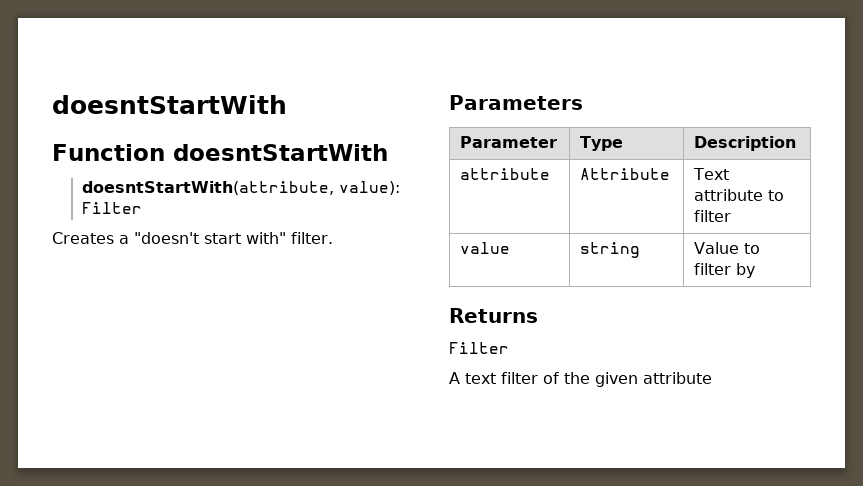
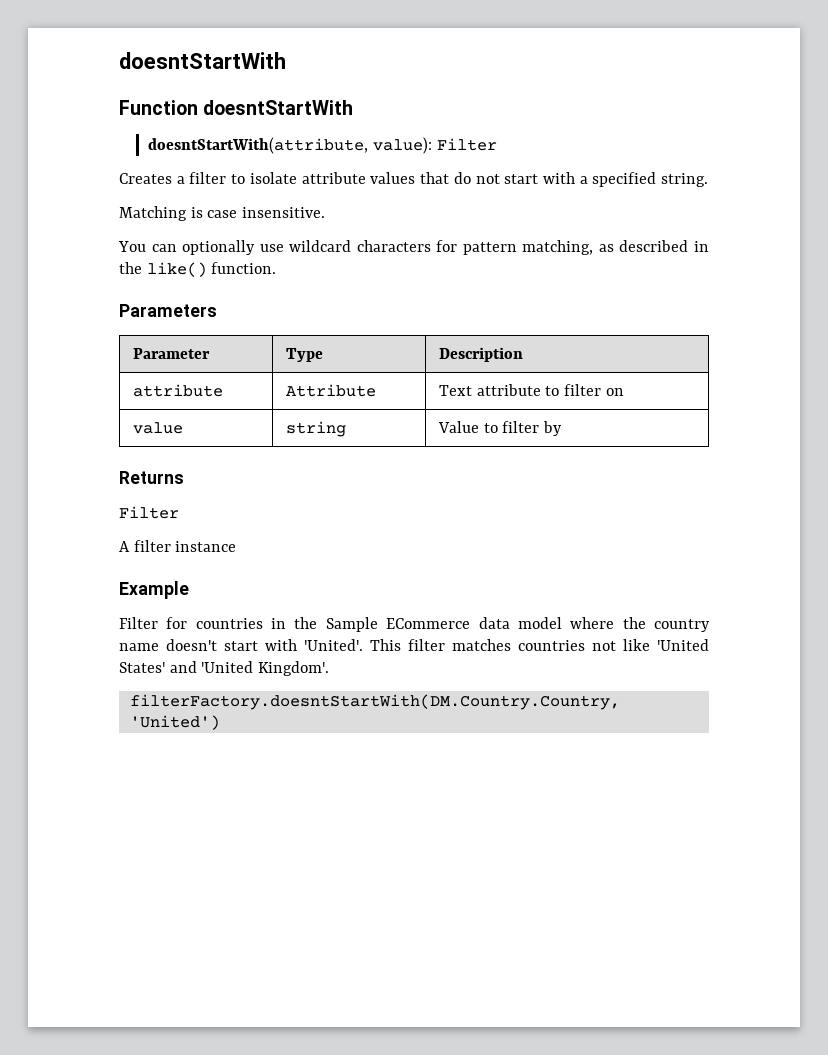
- Creates a "doesn't start with" filter.
+ Creates a filter to isolate attribute values that do not start with a specified string.
+ Matching is case insensitive.
+ You can optionally use wildcard characters for pattern matching, as described in the like() function.
- attribute | Attribute | Text attribute to filter
+ attribute | Attribute | Text attribute to filter on
- A text filter of the given attribute
+ A filter instance
+ Example
+ Filter for countries in the Sample ECommerce data model where the country name doesn't start with 'United'. This filter matches countries not like 'United States' and 'United Kingdom'.
+ filterFactory.doesntStartWith(DM.Country.Country, 'United')

